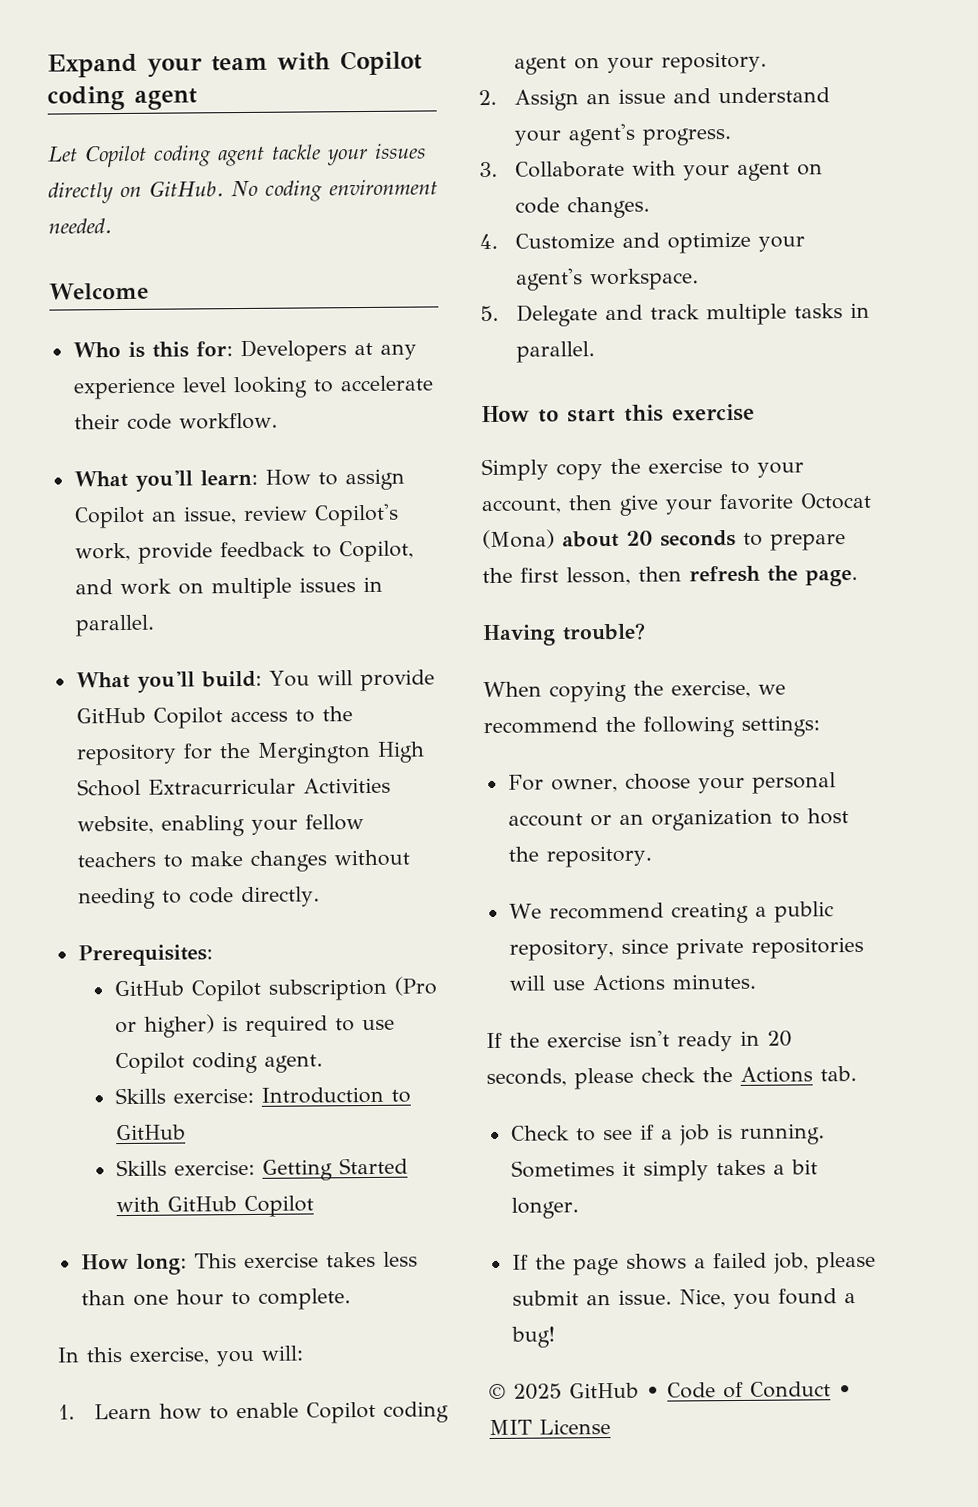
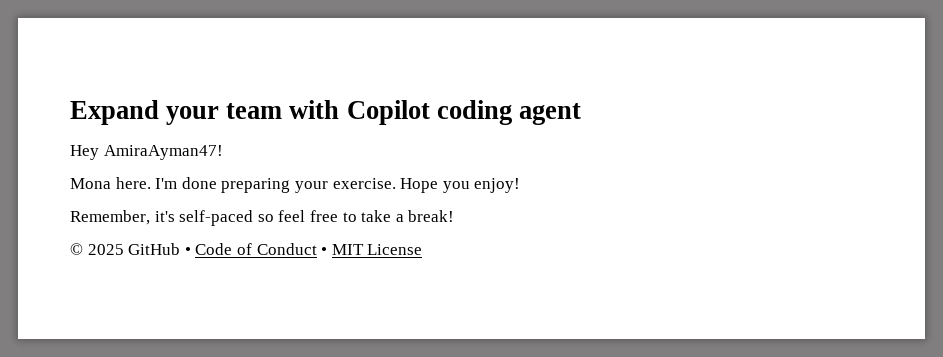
- Let Copilot coding agent tackle your issues directly on GitHub. No coding environment needed.
- Welcome
- Who is this for: Developers at any experience level looking to accelerate their code workflow.
- What you'll learn: How to assign Copilot an issue, review Copilot's work, provide feedback to Copilot, and work on multiple issues in parallel.
- What you'll build: You will provide GitHub Copilot access to the repository for the Mergington High School Extracurricular Activities website, enabling your fellow teachers to make changes without needing to code directly.
- Prerequisites:
- GitHub Copilot subscription (Pro or higher) is required to use Copilot coding agent.
- Skills exercise: Introduction to GitHub
- Skills exercise: Getting Started with GitHub Copilot
- How long: This exercise takes less than one hour to complete.
- In this exercise, you will:
- 1. Learn how to enable Copilot coding agent on your repository.
- 2. Assign an issue and understand your agent's progress.
- 3. Collaborate with your agent on code changes.
- 4. Customize and optimize your agent's workspace.
- 5. Delegate and track multiple tasks in parallel.
- How to start this exercise
- Simply copy the exercise to your account, then give your favorite Octocat (Mona) about 20 seconds to prepare the first lesson, then refresh the page.
- Having trouble?
- When copying the exercise, we recommend the following settings:
- For owner, choose your personal account or an organization to host the repository.
- We recommend creating a public repository, since private repositories will use Actions minutes.
- If the exercise isn't ready in 20 seconds, please check the Actions tab.
- Check to see if a job is running. Sometimes it simply takes a bit longer.
- If the page shows a failed job, please submit an issue. Nice, you found a bug!
+ Hey AmiraAyman47!
+ Mona here. I'm done preparing your exercise. Hope you enjoy!
+ Remember, it's self-paced so feel free to take a break!

